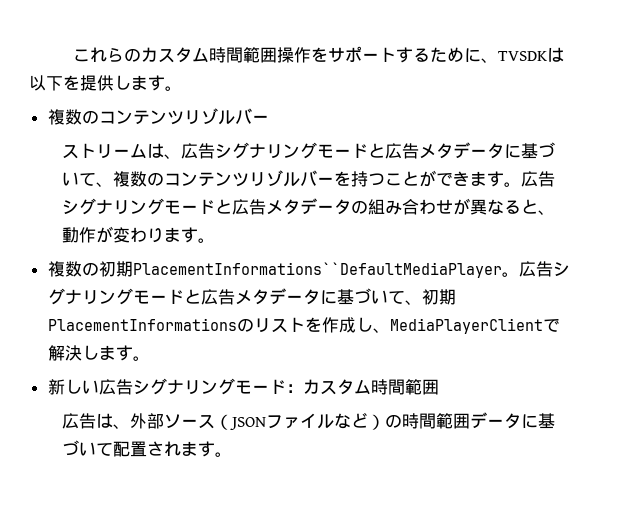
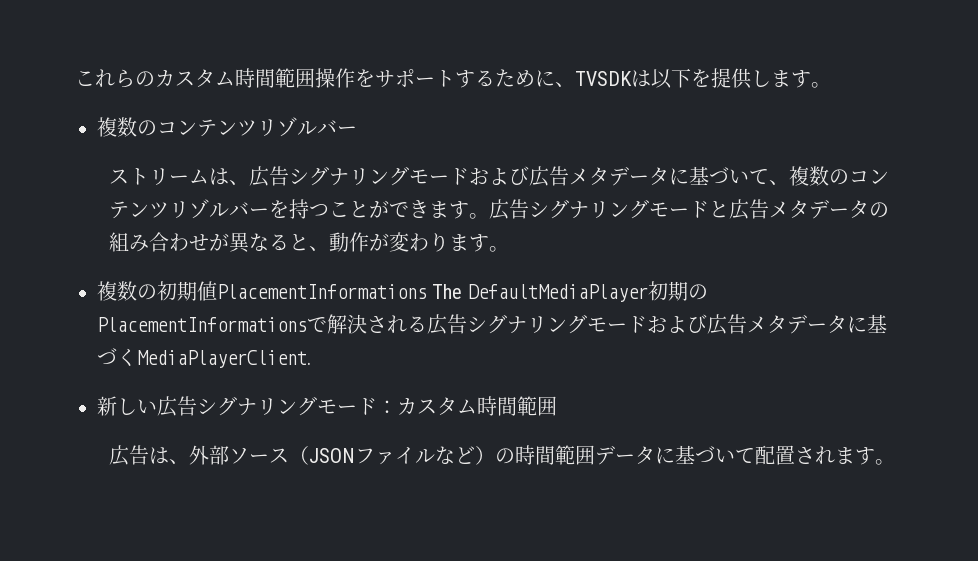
- ストリームは、広告シグナリングモードと広告メタデータに基づいて、複数のコンテンツリゾルバーを持つことができます。
+ ストリームは、広告シグナリングモードおよび広告メタデータに基づいて、複数のコンテンツリゾルバーを持つことができます。
- 複数の初期PlacementInformations``DefaultMediaPlayer。広告シグナリングモードと広告メタデータに基づいて、初期PlacementInformationsのリストを作成し、MediaPlayerClientで解決します。
+ 複数の初期値PlacementInformations The DefaultMediaPlayer初期のPlacementInformationsで解決される広告シグナリングモードおよび広告メタデータに基づくMediaPlayerClient.

